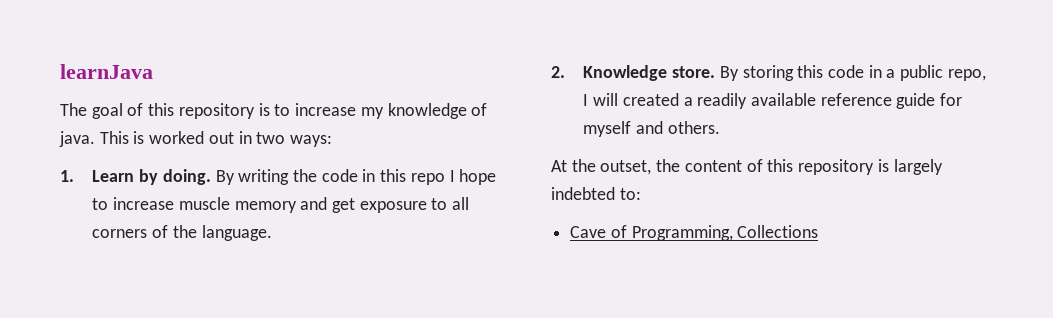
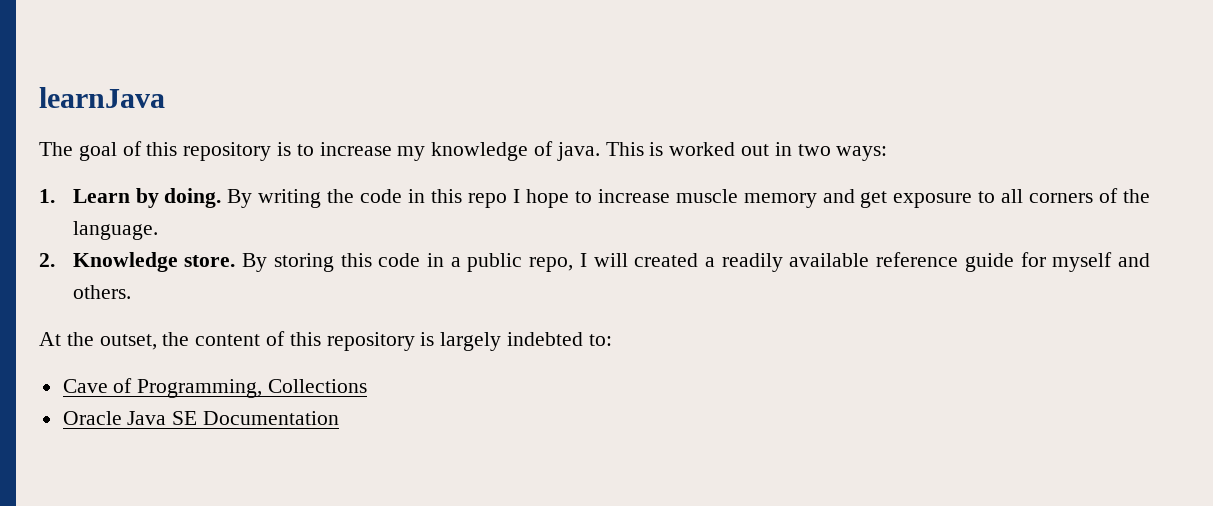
+ Oracle Java SE Documentation

